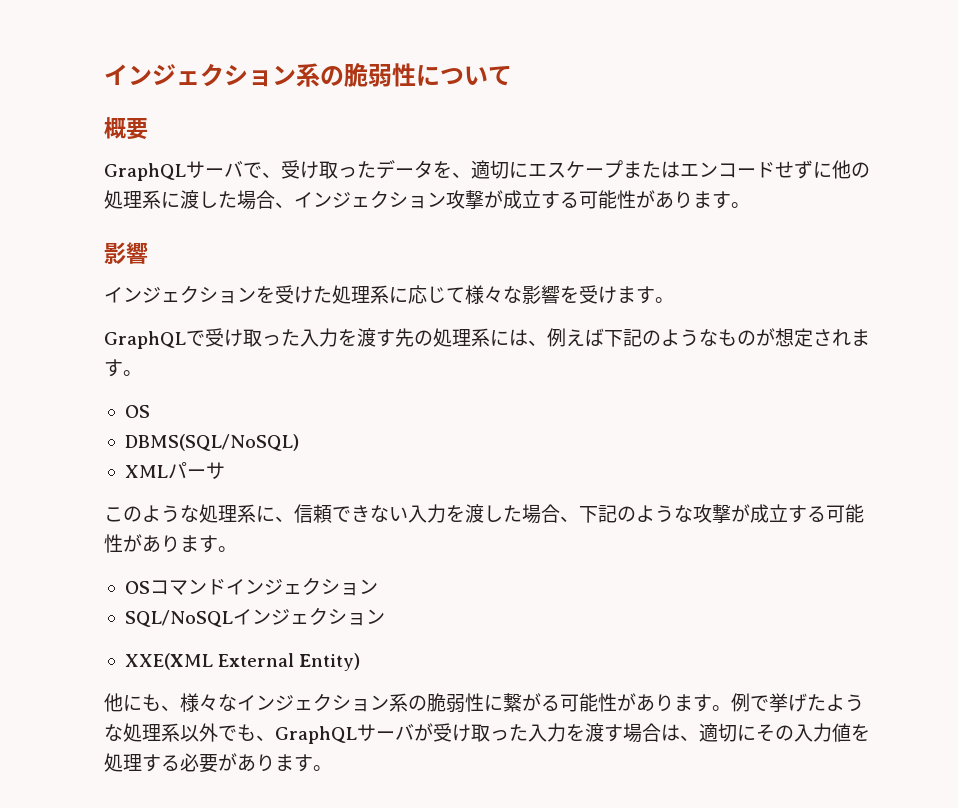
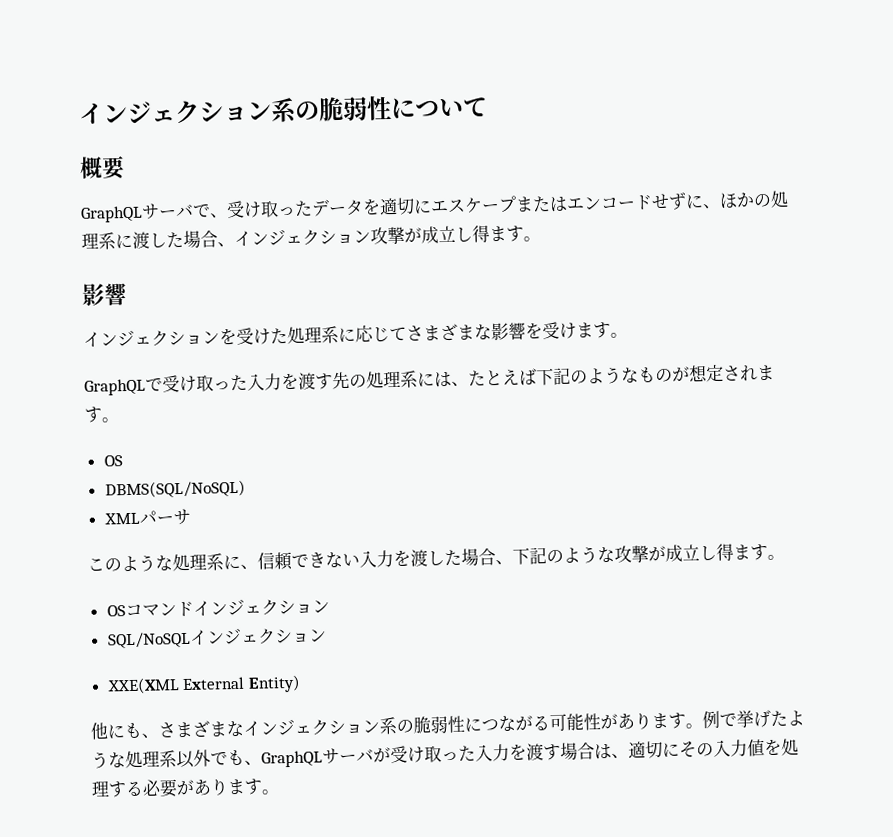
- GraphQLサーバで、受け取ったデータを、適切にエスケープまたはエンコードせずに他の処理系に渡した場合、インジェクション攻撃が成立する可能性があります。
+ GraphQLサーバで、受け取ったデータを適切にエスケープまたはエンコードせずに、ほかの処理系に渡した場合、インジェクション攻撃が成立し得ます。
- インジェクションを受けた処理系に応じて様々な影響を受けます。
+ インジェクションを受けた処理系に応じてさまざまな影響を受けます。
- GraphQLで受け取った入力を渡す先の処理系には、例えば下記のようなものが想定されます。
+ GraphQLで受け取った入力を渡す先の処理系には、たとえば下記のようなものが想定されます。
- このような処理系に、信頼できない入力を渡した場合、下記のような攻撃が成立する可能性があります。
+ このような処理系に、信頼できない入力を渡した場合、下記のような攻撃が成立し得ます。
- 他にも、様々なインジェクション系の脆弱性に繋がる可能性があります。
+ 他にも、さまざまなインジェクション系の脆弱性につながる可能性があります。

